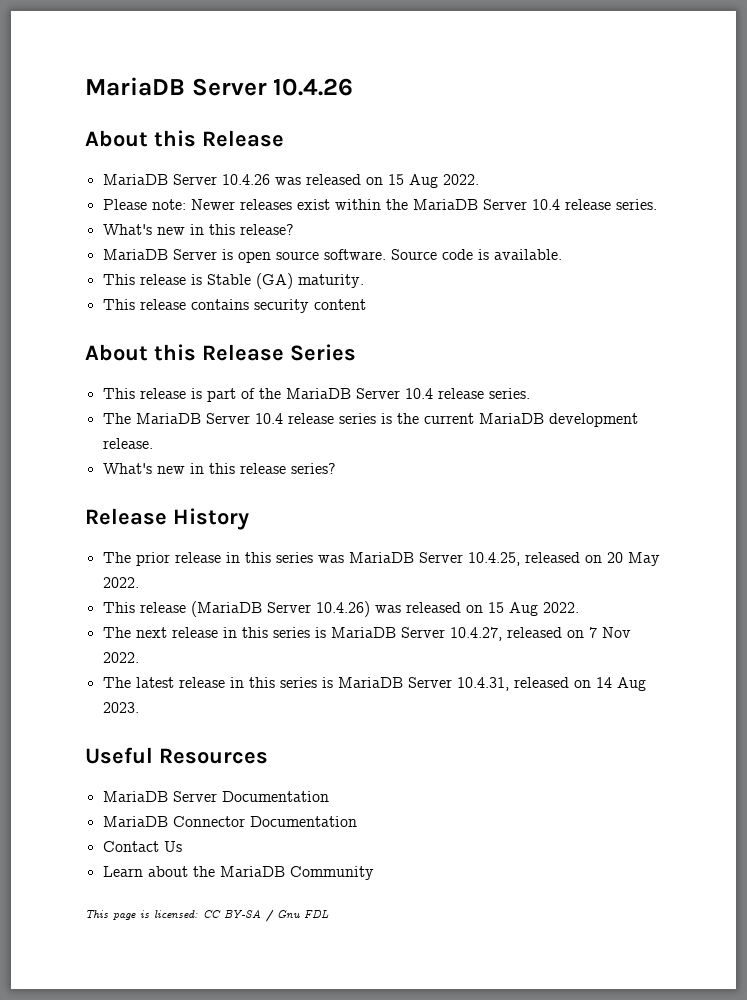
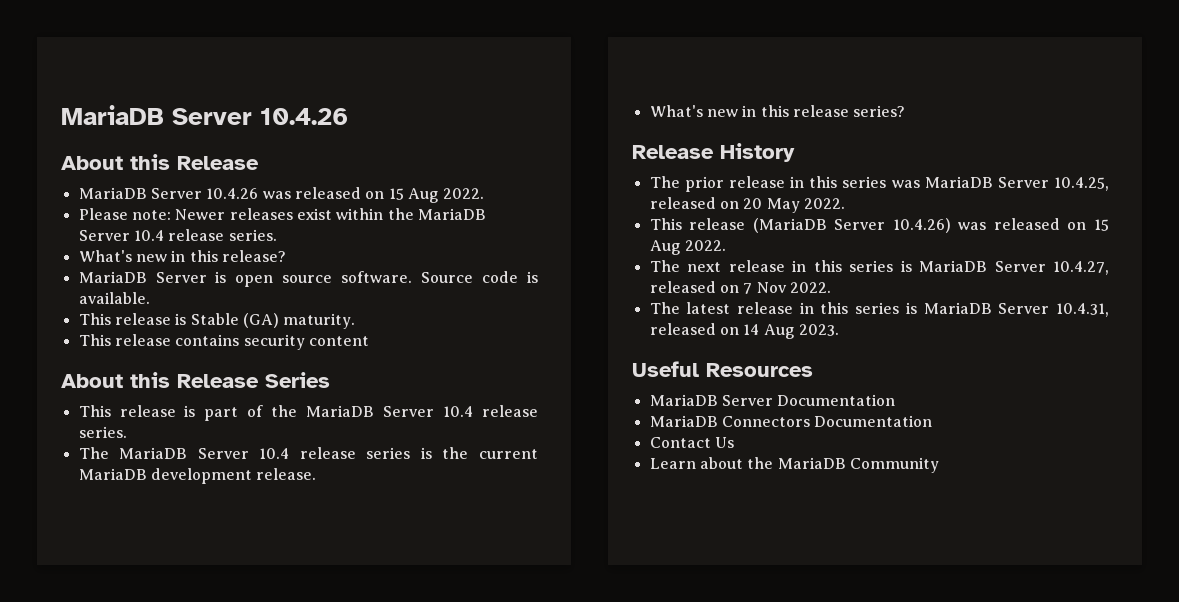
- MariaDB Connector Documentation
+ MariaDB Connectors Documentation
- This page is licensed: CC BY-SA / Gnu FDL

